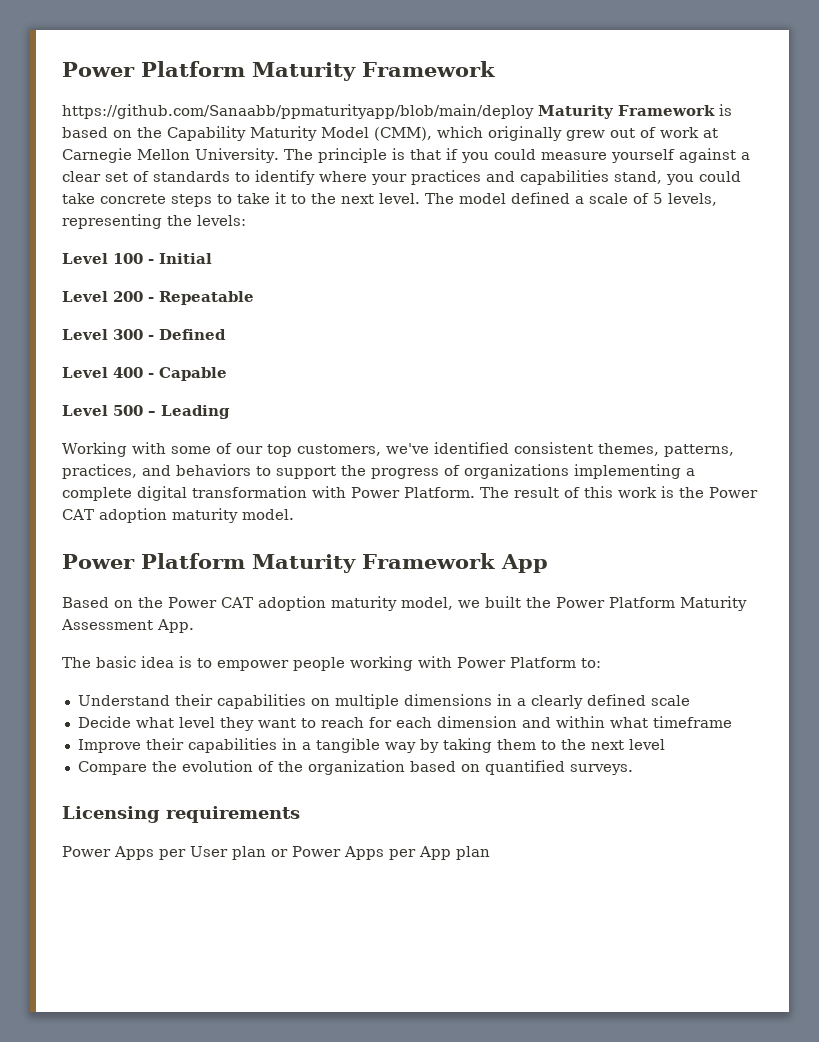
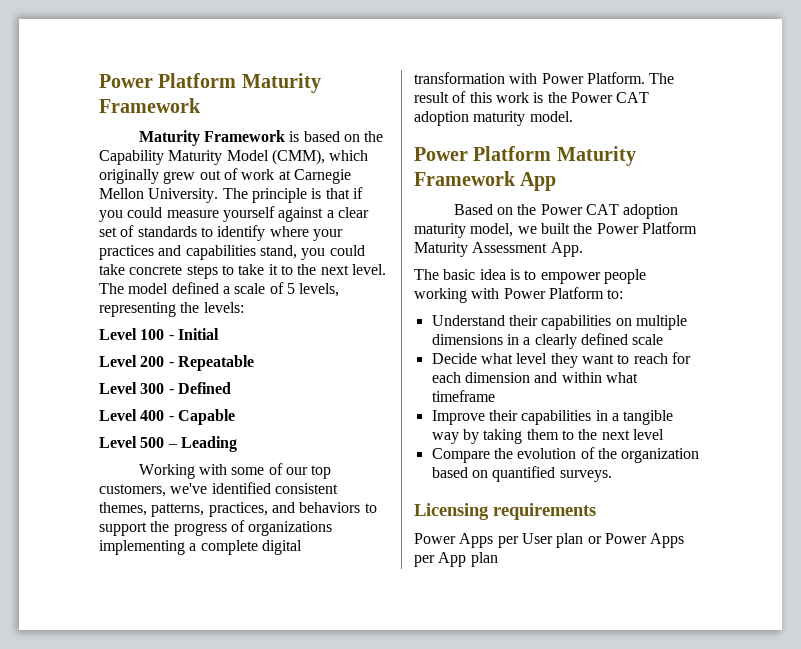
- https://github.com/Sanaabb/ppmaturityapp/blob/main/deploy Maturity Framework is based on the Capability Maturity Model (CMM), which originally grew out of work at Carnegie Mellon University.
+ Maturity Framework is based on the Capability Maturity Model (CMM), which originally grew out of work at Carnegie Mellon University.

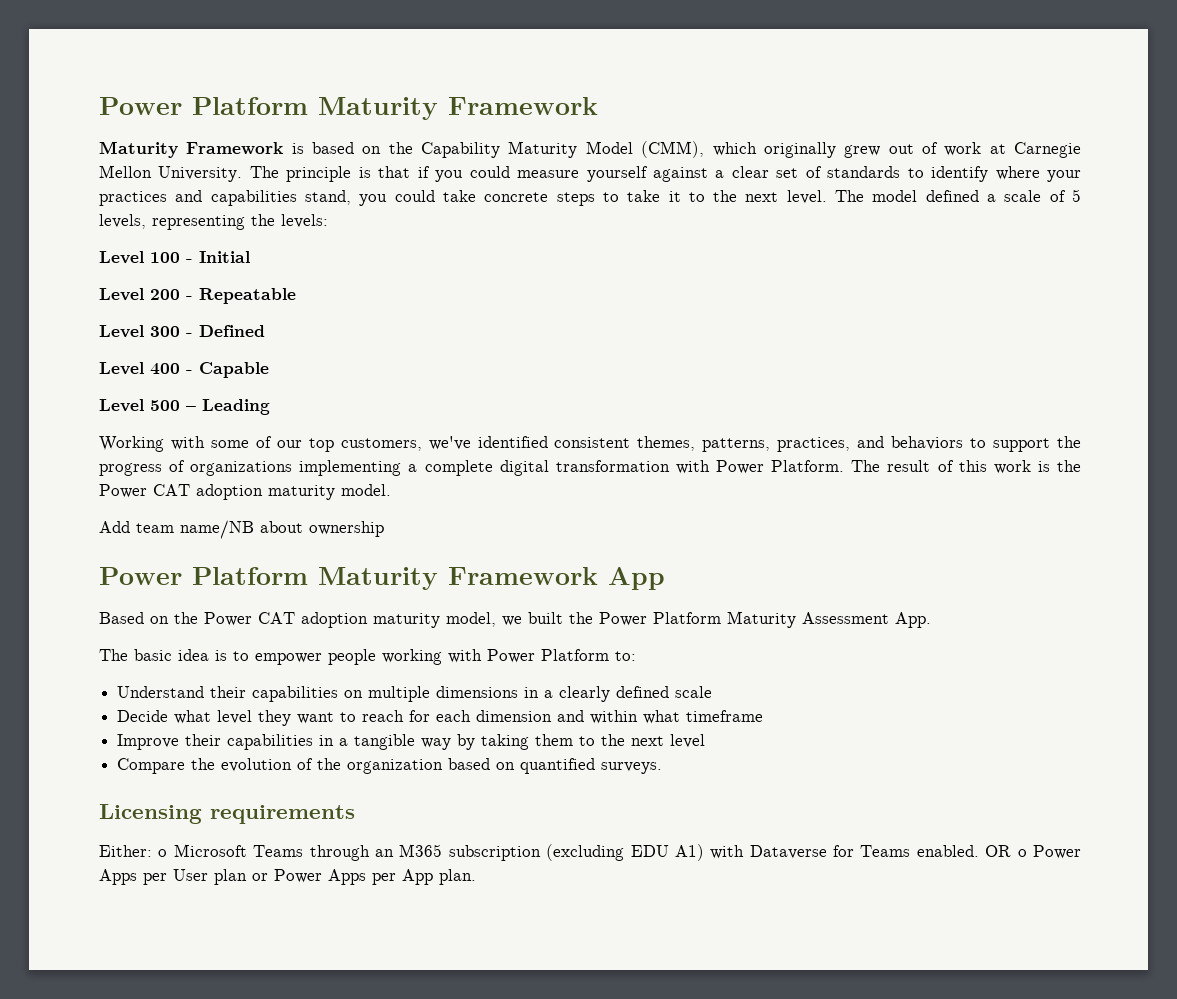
+ Add team name/NB about ownership
- Power Apps per User plan or Power Apps per App plan
+ Either: o Microsoft Teams through an M365 subscription (excluding EDU A1) with Dataverse for Teams enabled. OR o Power Apps per User plan or Power Apps per App plan.

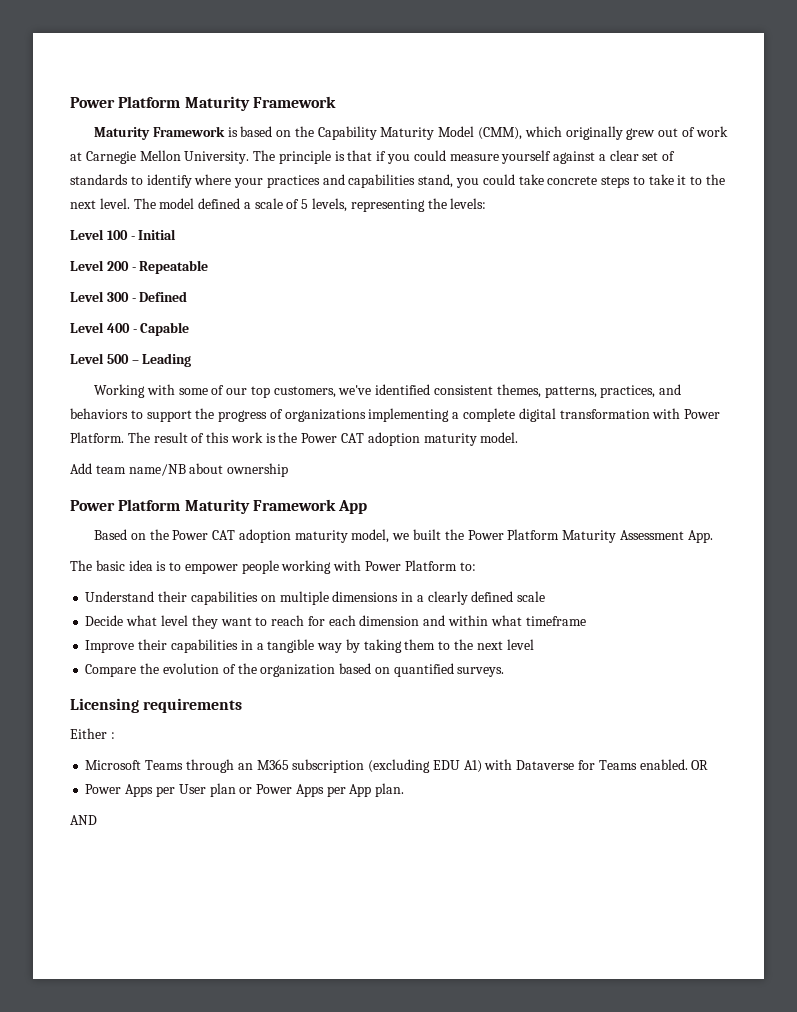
- Either: o Microsoft Teams through an M365 subscription (excluding EDU A1) with Dataverse for Teams enabled.
+ Either :
+ Microsoft Teams through an M365 subscription (excluding EDU A1) with Dataverse for Teams enabled.
- OR o Power Apps per User plan or Power Apps per App plan.
+ OR
+ Power Apps per User plan or Power Apps per App plan.
+ AND

